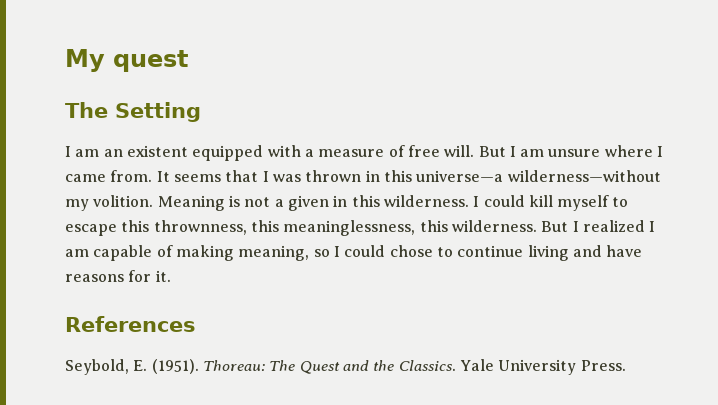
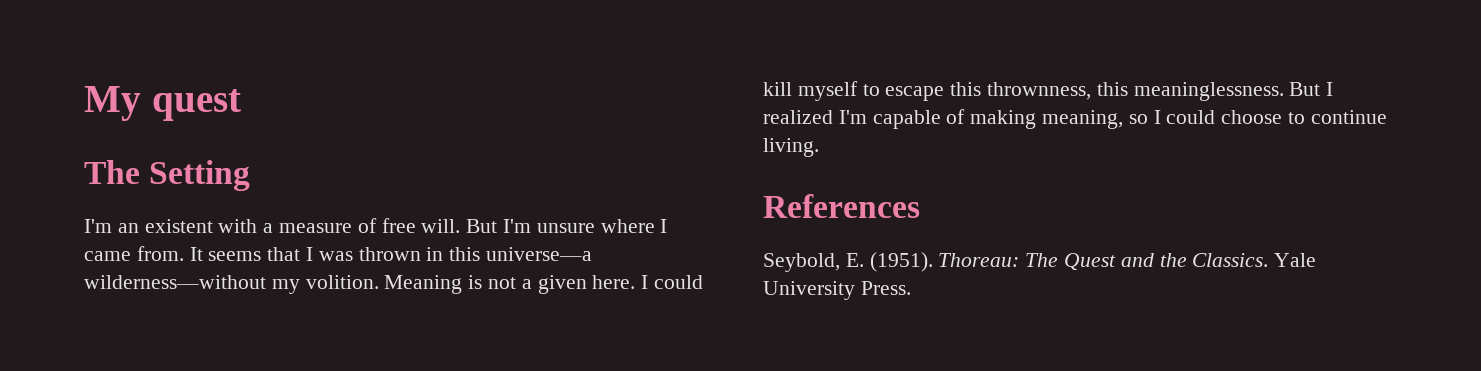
- I am an existent equipped with a measure of free will.
+ I'm an existent with a measure of free will.
- But I am unsure where I came from.
+ But I'm unsure where I came from.
- Meaning is not a given in this wilderness.
+ Meaning is not a given here.
- I could kill myself to escape this thrownness, this meaninglessness, this wilderness.
+ I could kill myself to escape this thrownness, this meaninglessness.
- But I realized I am capable of making meaning, so I could chose to continue living and have reasons for it.
+ But I realized I'm capable of making meaning, so I could choose to continue living.

